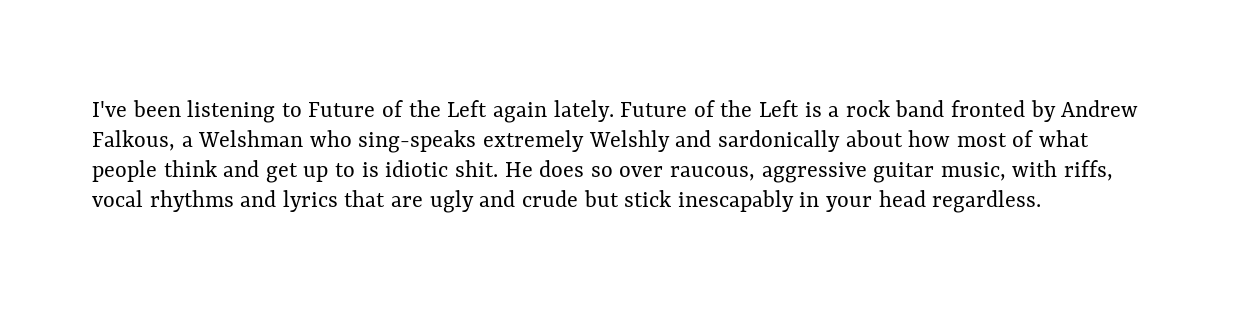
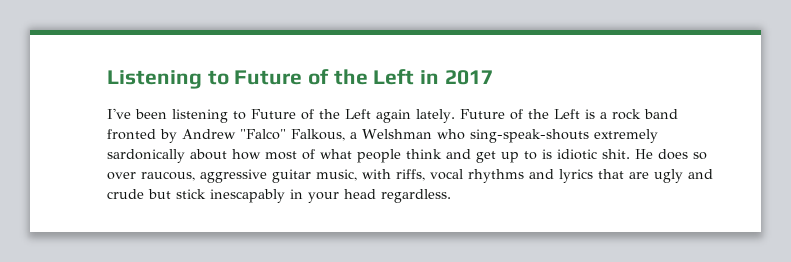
+ Listening to Future of the Left in 2017
- Future of the Left is a rock band fronted by Andrew Falkous, a Welshman who sing-speaks extremely Welshly and sardonically about how most of what people think and get up to is idiotic shit.
+ Future of the Left is a rock band fronted by Andrew "Falco" Falkous, a Welshman who sing-speak-shouts extremely sardonically about how most of what people think and get up to is idiotic shit.

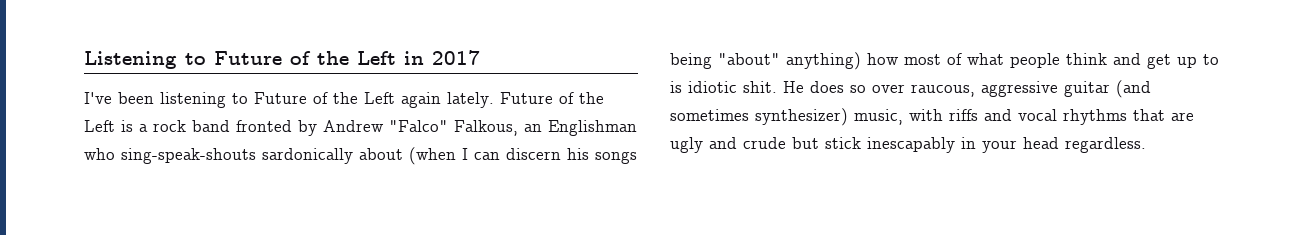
- Future of the Left is a rock band fronted by Andrew "Falco" Falkous, a Welshman who sing-speak-shouts extremely sardonically about how most of what people think and get up to is idiotic shit.
+ Future of the Left is a rock band fronted by Andrew "Falco" Falkous, an Englishman who sing-speak-shouts sardonically about (when I can discern his songs being "about" anything) how most of what people think and get up to is idiotic shit.
- He does so over raucous, aggressive guitar music, with riffs, vocal rhythms and lyrics that are ugly and crude but stick inescapably in your head regardless.
+ He does so over raucous, aggressive guitar (and sometimes synthesizer) music, with riffs and vocal rhythms that are ugly and crude but stick inescapably in your head regardless.

